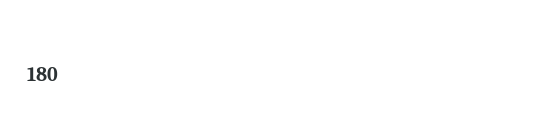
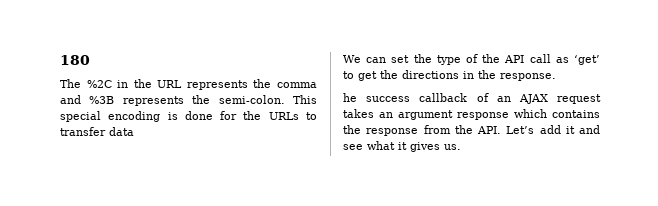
+ The %2C in the URL represents the comma and %3B represents the semi-colon. This special encoding is done for the URLs to transfer data
+ We can set the type of the API call as ‘get’ to get the directions in the response.
+ he success callback of an AJAX request takes an argument response which contains the response from the API. Let’s add it and see what it gives us.

